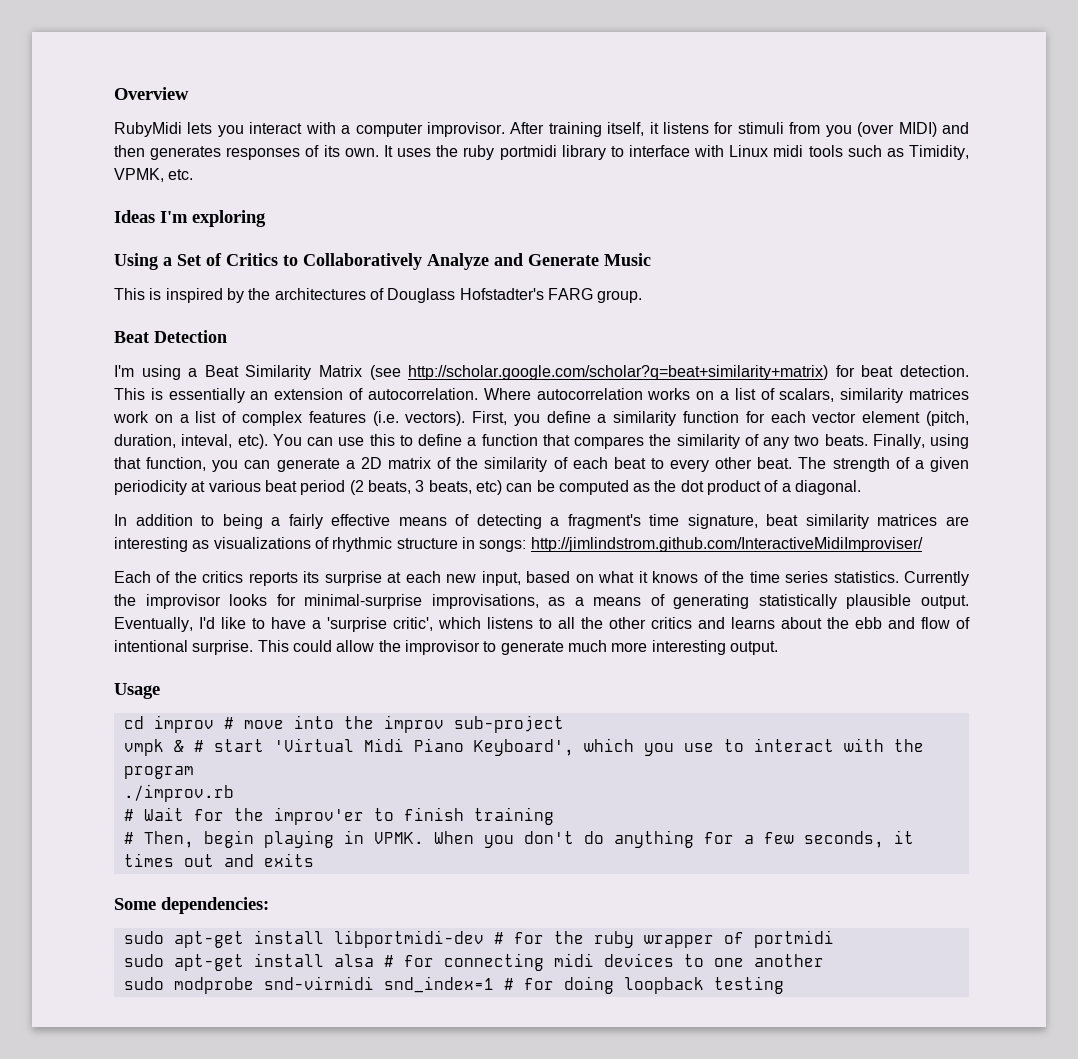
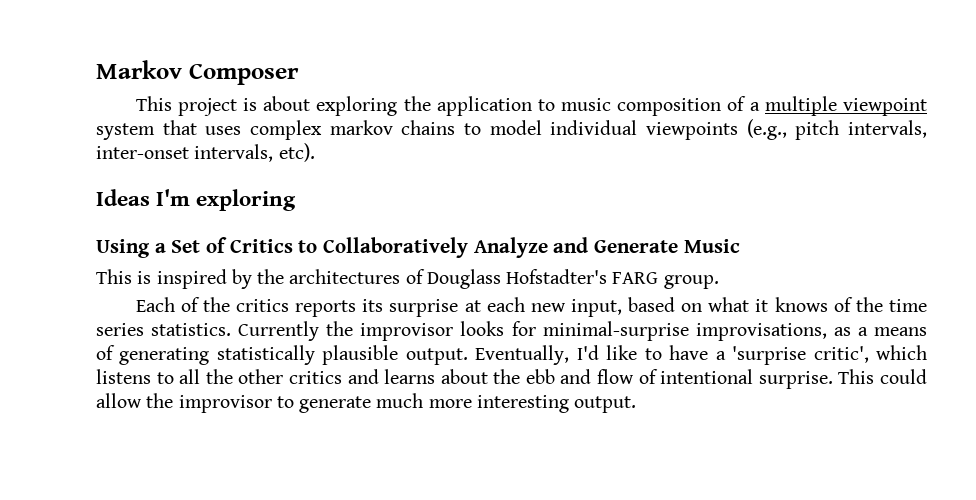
- Overview
- RubyMidi lets you interact with a computer improvisor. After training itself, it listens for stimuli from you (over MIDI) and then generates responses of its own. It uses the ruby portmidi library to interface with Linux midi tools such as Timidity, VPMK, etc.
+ Markov Composer
+ This project is about exploring the application to music composition of a multiple viewpoint system that uses complex markov chains to model individual viewpoints (e.g., pitch intervals, inter-onset intervals, etc).
- Beat Detection
- I'm using a Beat Similarity Matrix (see http://scholar.google.com/scholar?q=beat+similarity+matrix) for beat detection. This is essentially an extension of autocorrelation. Where autocorrelation works on a list of scalars, similarity matrices work on a list of complex features (i.e. vectors). First, you define a similarity function for each vector element (pitch, duration, inteval, etc). You can use this to define a function that compares the similarity of any two beats. Finally, using that function, you can generate a 2D matrix of the similarity of each beat to every other beat. The strength of a given periodicity at various beat period (2 beats, 3 beats, etc) can be computed as the dot product of a diagonal.
- In addition to being a fairly effective means of detecting a fragment's time signature, beat similarity matrices are interesting as visualizations of rhythmic structure in songs: http://jimlindstrom.github.com/InteractiveMidiImproviser/
- Usage
- cd improv # move into the improv sub-project
- vmpk & # start 'Virtual Midi Piano Keyboard', which you use to interact with the program
- ./improv.rb
- # Wait for the improv'er to finish training
- # Then, begin playing in VPMK. When you don't do anything for a few seconds, it times out and exits
- Some dependencies:
- sudo apt-get install libportmidi-dev # for the ruby wrapper of portmidi
- sudo apt-get install alsa # for connecting midi devices to one another
- sudo modprobe snd-virmidi snd_index=1 # for doing loopback testing

